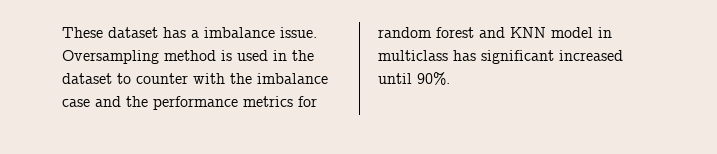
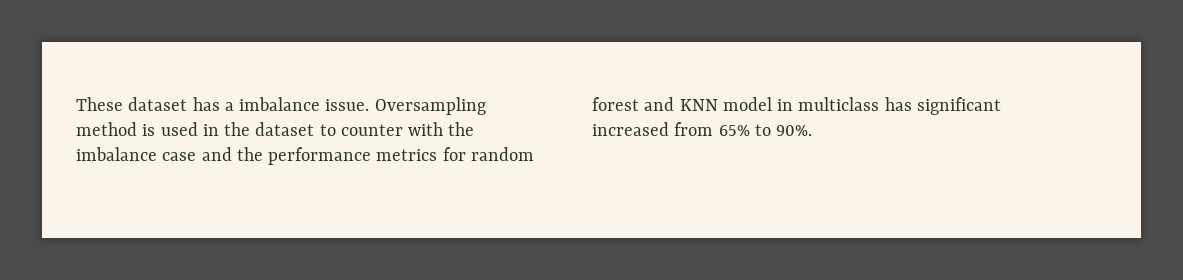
- Oversampling method is used in the dataset to counter with the imbalance case and the performance metrics for random forest and KNN model in multiclass has significant increased until 90%.
+ Oversampling method is used in the dataset to counter with the imbalance case and the performance metrics for random forest and KNN model in multiclass has significant increased from 65% to 90%.

